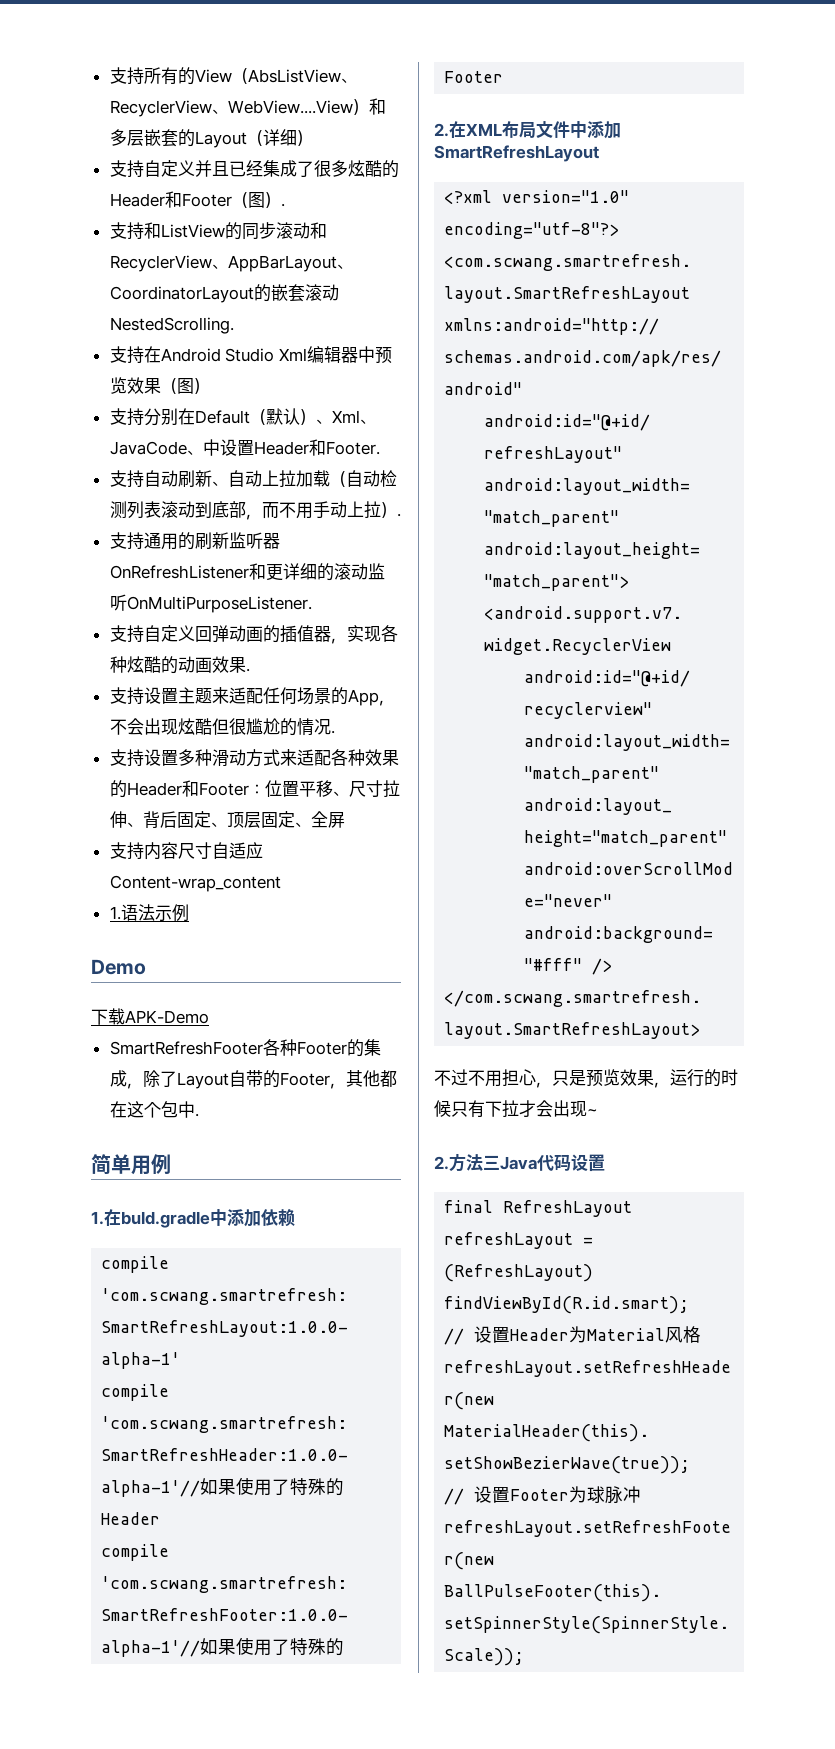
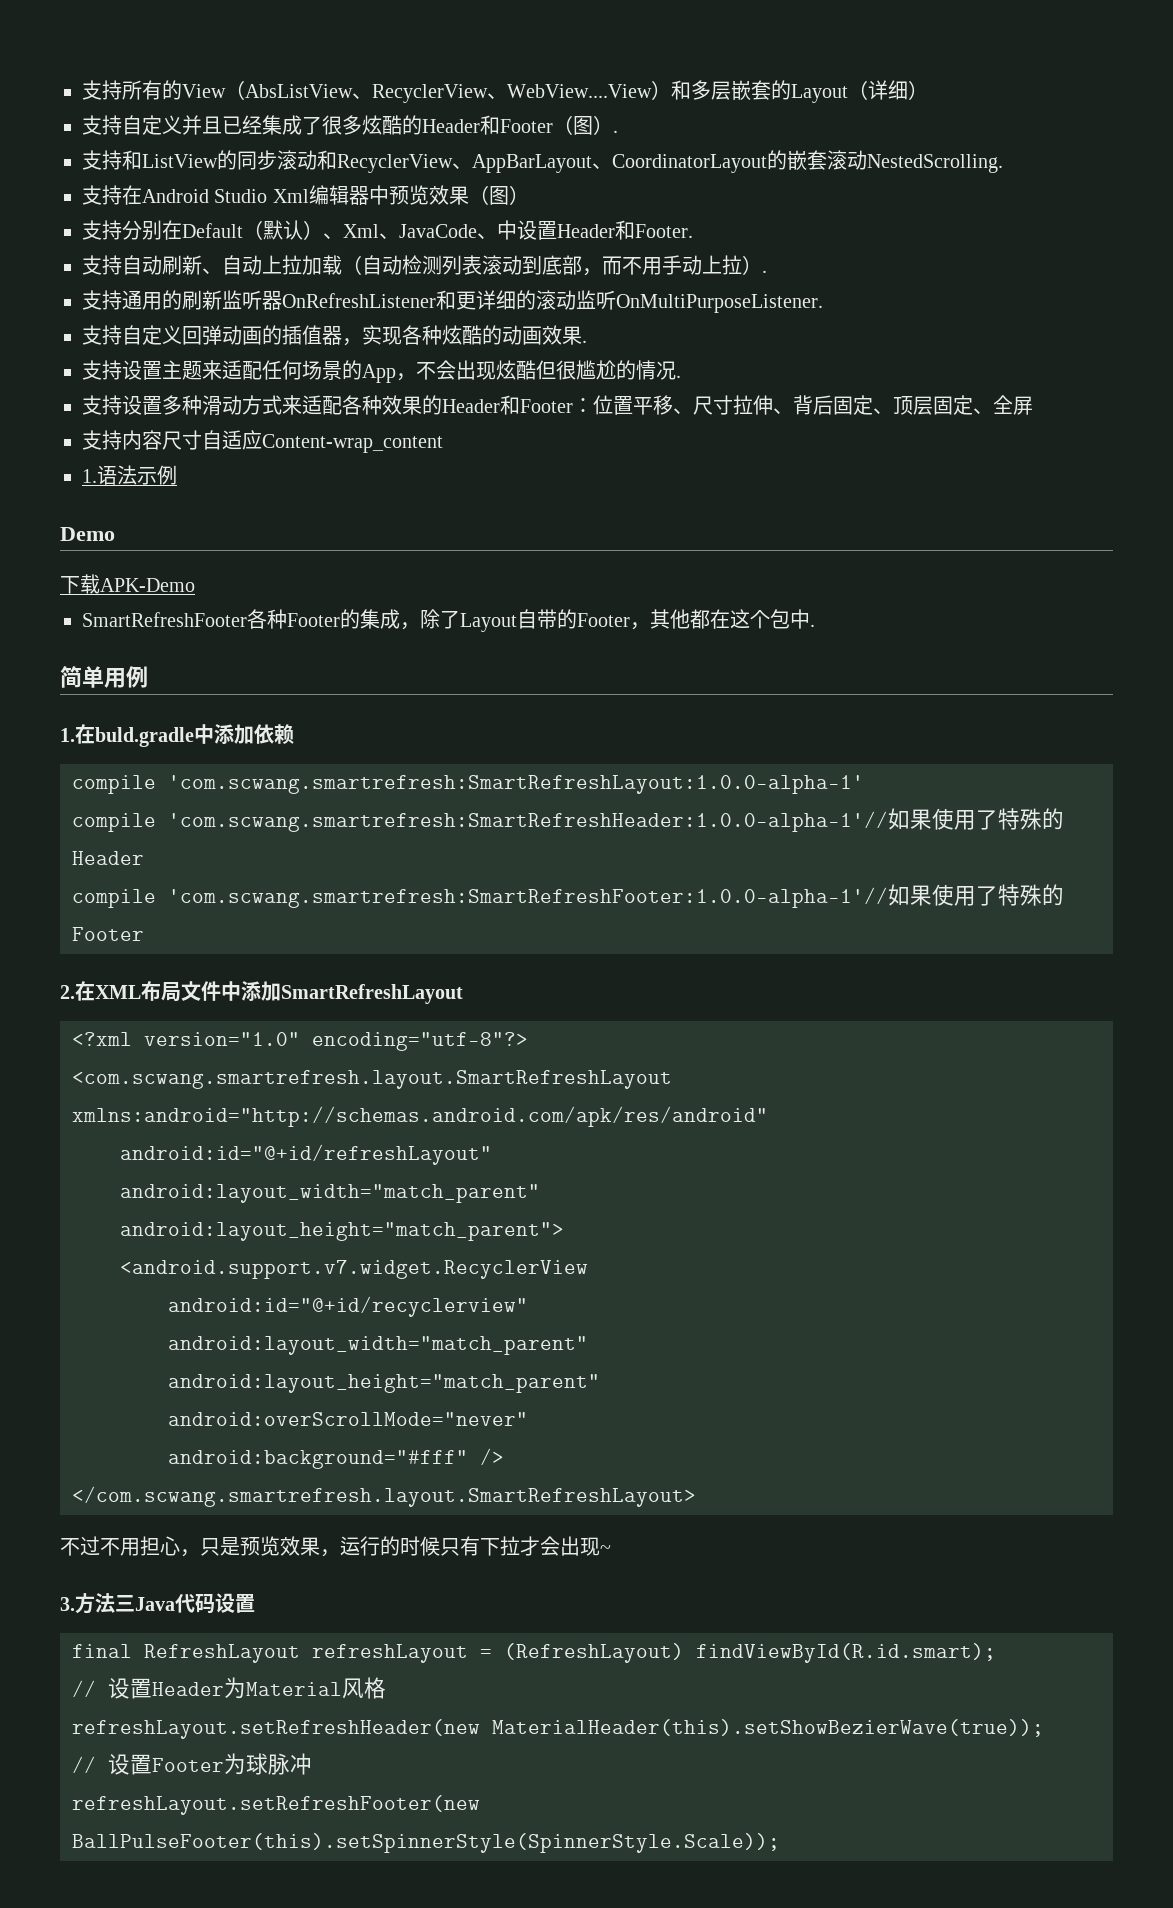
- 2.方法三Java代码设置
+ 3.方法三Java代码设置

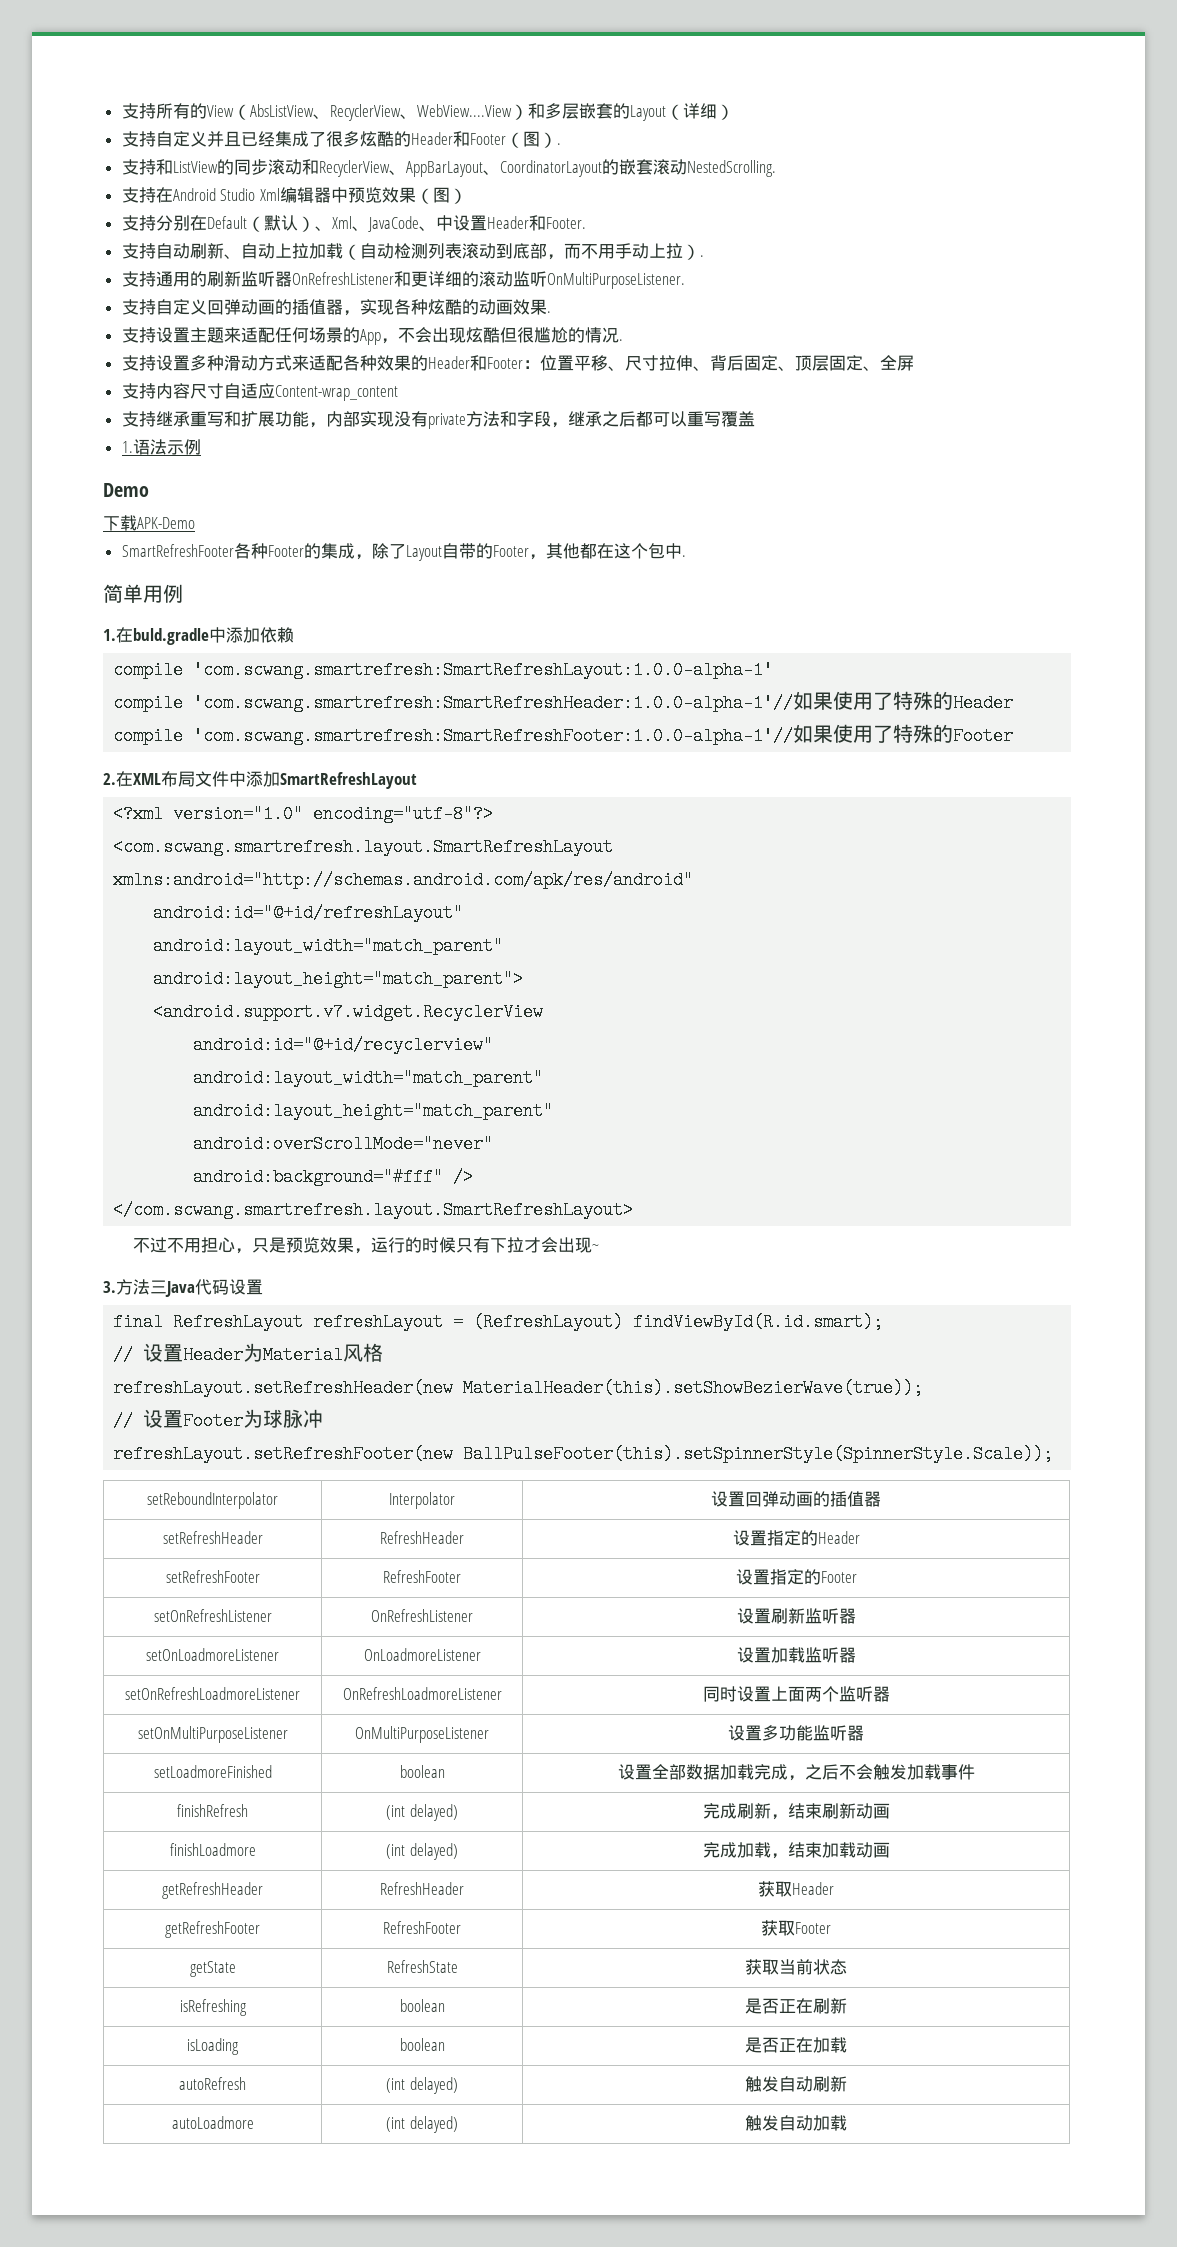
+ 支持继承重写和扩展功能，内部实现没有private方法和字段，继承之后都可以重写覆盖
+ setReboundInterpolator | Interpolator | 设置回弹动画的插值器
+ setRefreshHeader | RefreshHeader | 设置指定的Header
+ setRefreshFooter | RefreshFooter | 设置指定的Footer
+ setOnRefreshListener | OnRefreshListener | 设置刷新监听器
+ setOnLoadmoreListener | OnLoadmoreListener | 设置加载监听器
+ setOnRefreshLoadmoreListener | OnRefreshLoadmoreListener | 同时设置上面两个监听器
+ setOnMultiPurposeListener | OnMultiPurposeListener | 设置多功能监听器
+ setLoadmoreFinished | boolean | 设置全部数据加载完成，之后不会触发加载事件
+ finishRefresh | (int delayed) | 完成刷新，结束刷新动画
+ finishLoadmore | (int delayed) | 完成加载，结束加载动画
+ getRefreshHeader | RefreshHeader | 获取Header
+ getRefreshFooter | RefreshFooter | 获取Footer
+ getState | RefreshState | 获取当前状态
+ isRefreshing | boolean | 是否正在刷新
+ isLoading | boolean | 是否正在加载
+ autoRefresh | (int delayed) | 触发自动刷新
+ autoLoadmore | (int delayed) | 触发自动加载

